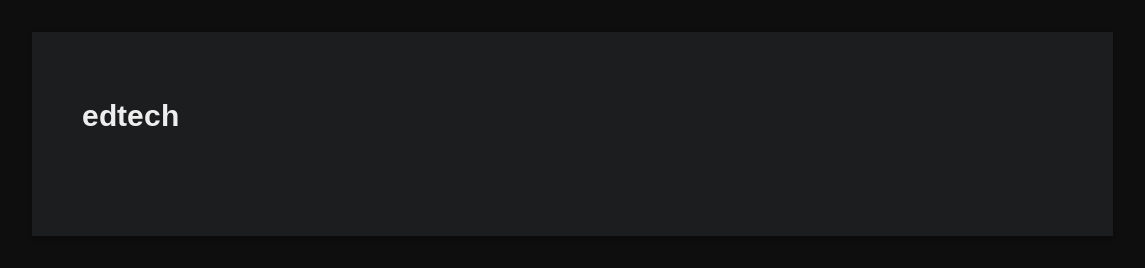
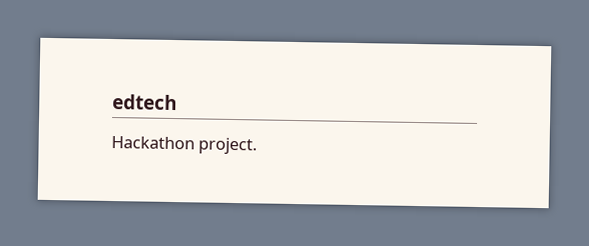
+ Hackathon project.

